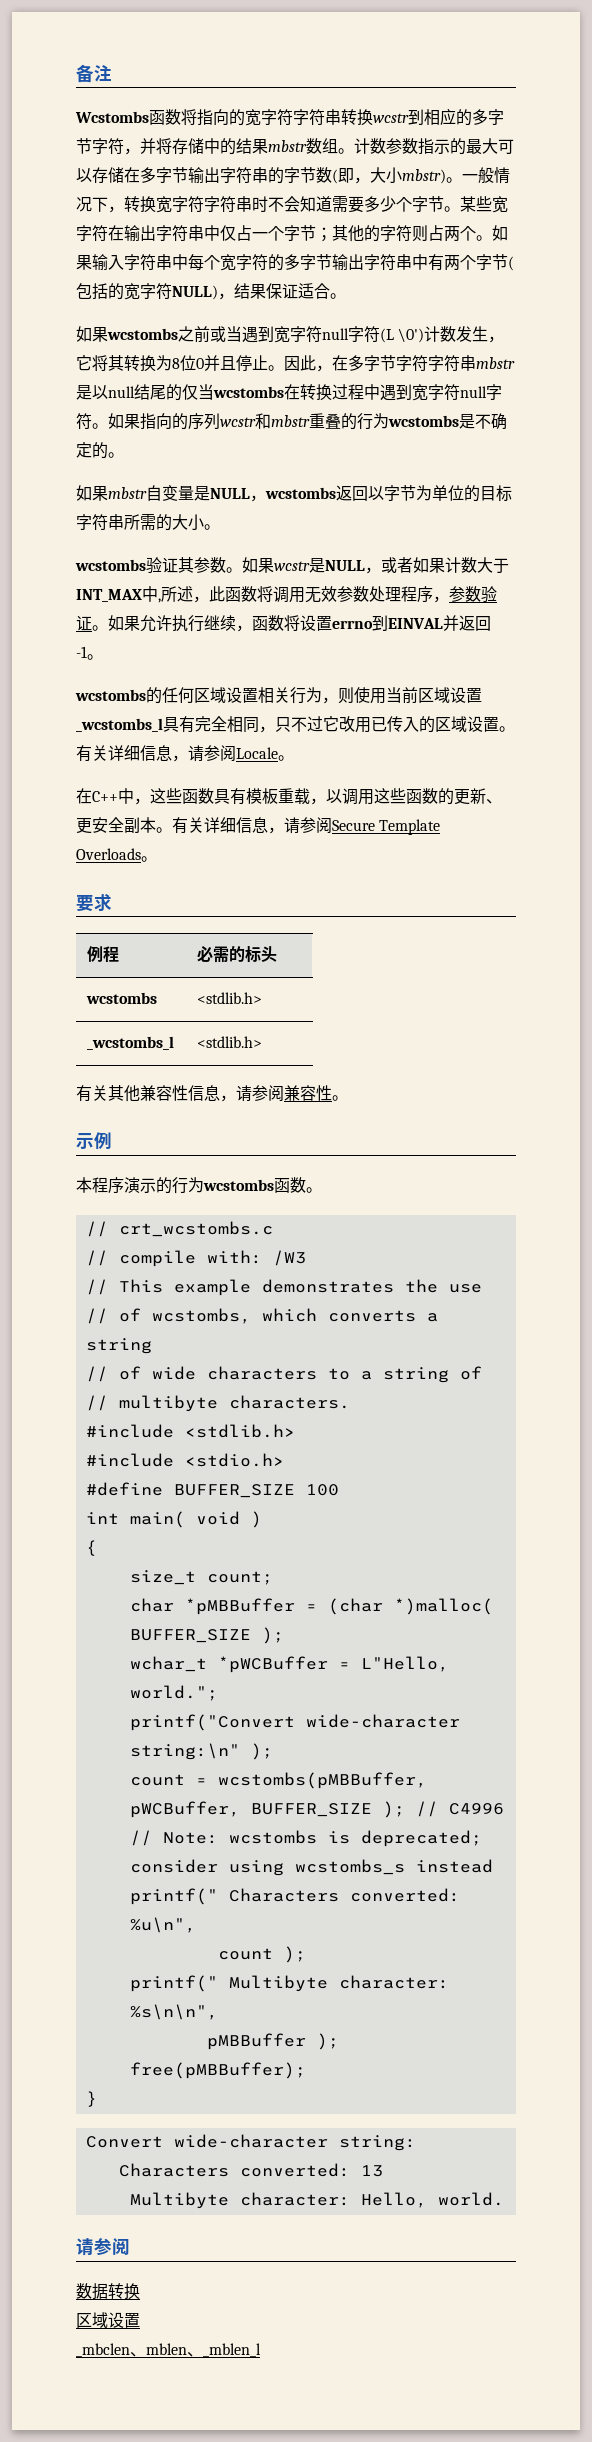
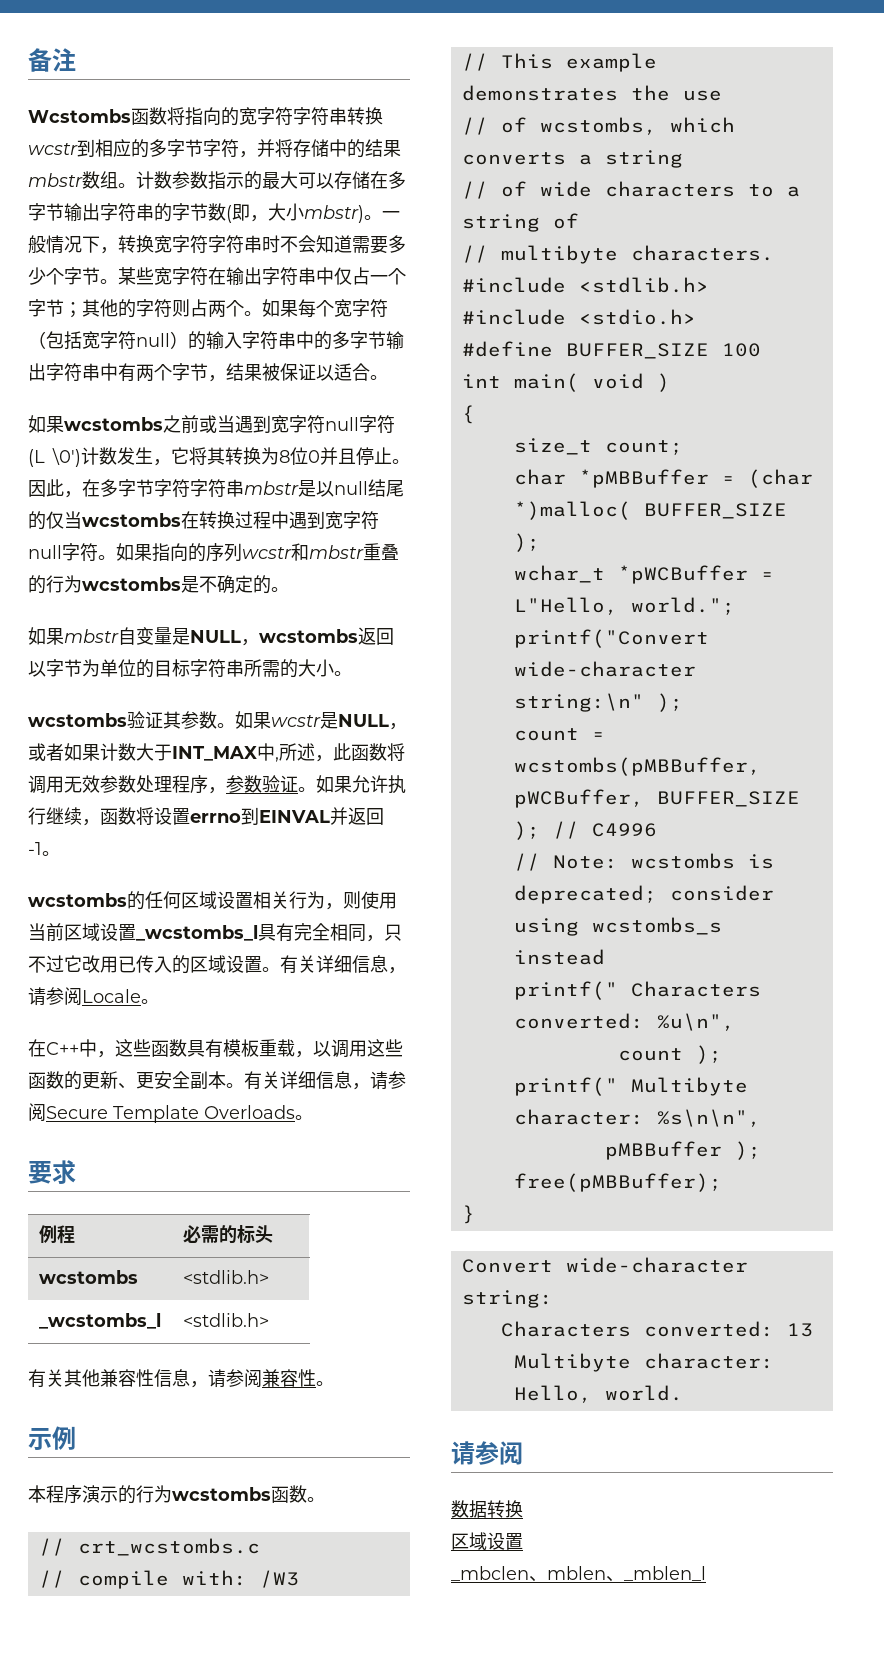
- 如果输入字符串中每个宽字符的多字节输出字符串中有两个字节(包括的宽字符NULL)，结果保证适合。
+ 如果每个宽字符（包括宽字符null）的输入字符串中的多字节输出字符串中有两个字节，结果被保证以适合。

